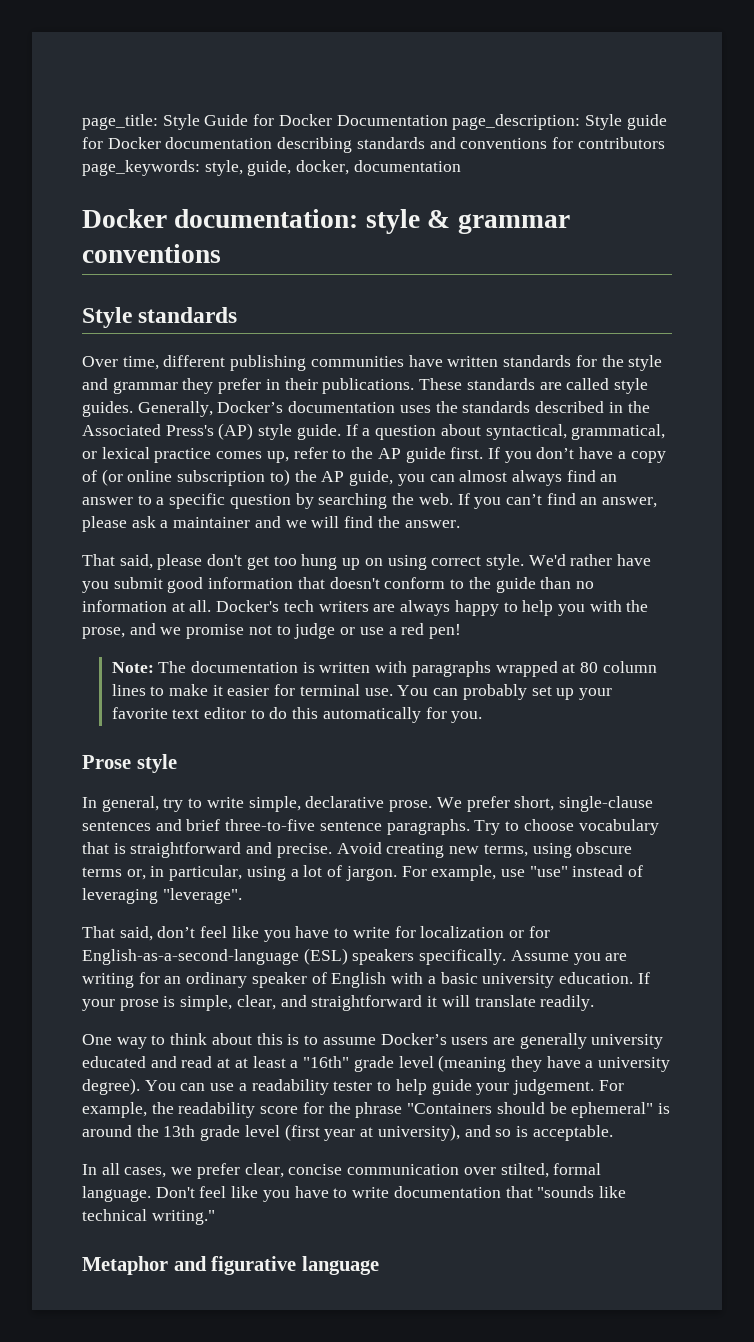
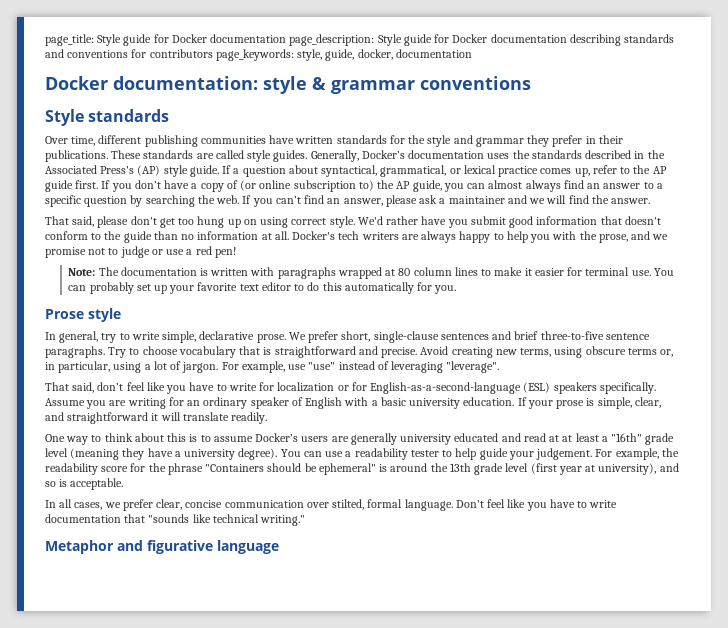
- page_title: Style Guide for Docker Documentation page_description: Style guide for Docker documentation describing standards and conventions for contributors page_keywords: style, guide, docker, documentation
+ page_title: Style guide for Docker documentation page_description: Style guide for Docker documentation describing standards and conventions for contributors page_keywords: style, guide, docker, documentation

